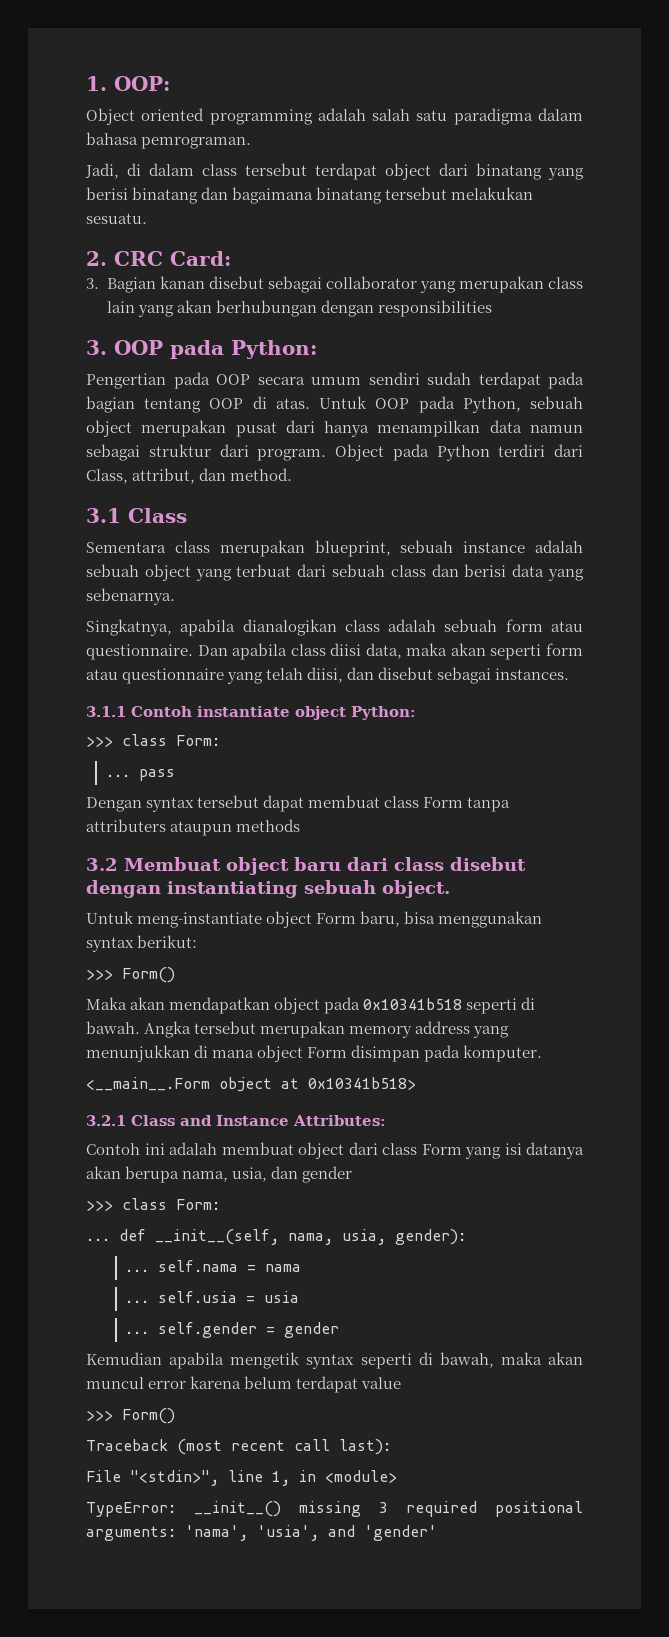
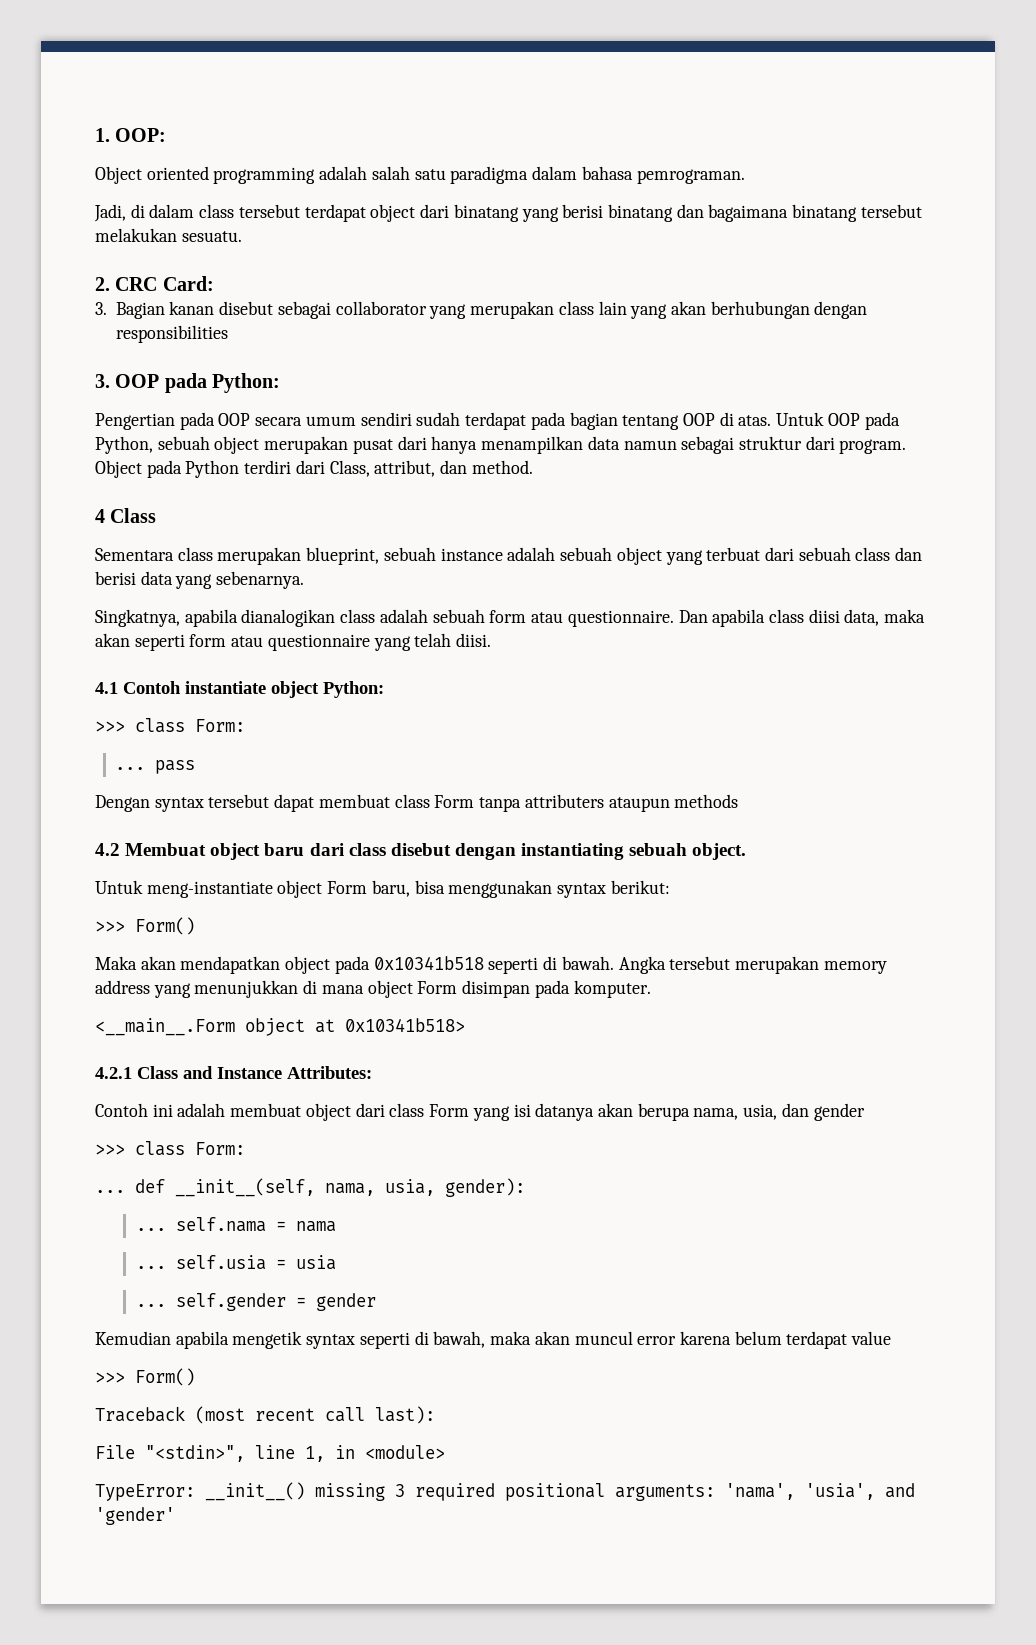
- 3.1 Class
+ 4 Class
- Dan apabila class diisi data, maka akan seperti form atau questionnaire yang telah diisi, dan disebut sebagai instances.
- 3.1.1 Contoh instantiate object Python:
+ Dan apabila class diisi data, maka akan seperti form atau questionnaire yang telah diisi.
+ 4.1 Contoh instantiate object Python:
- 3.2 Membuat object baru dari class disebut dengan instantiating sebuah object.
+ 4.2 Membuat object baru dari class disebut dengan instantiating sebuah object.
- 3.2.1 Class and Instance Attributes:
+ 4.2.1 Class and Instance Attributes:

